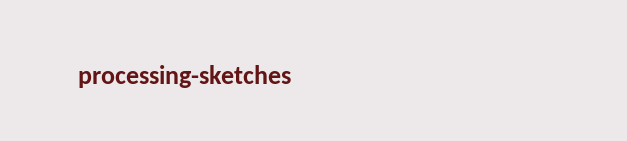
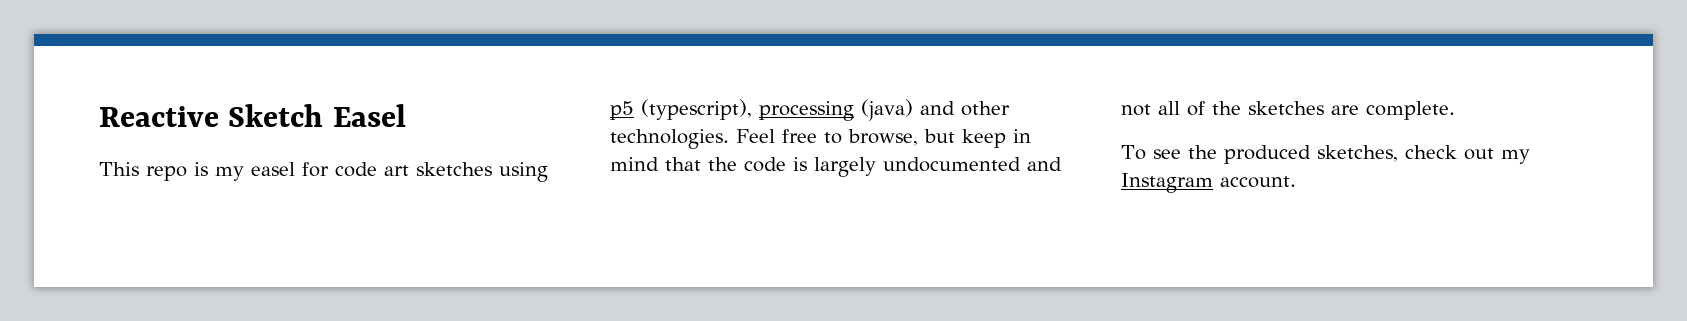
- processing-sketches
+ Reactive Sketch Easel
+ This repo is my easel for code art sketches using p5 (typescript), processing (java) and other technologies. Feel free to browse, but keep in mind that the code is largely undocumented and not all of the sketches are complete.
+ To see the produced sketches, check out my Instagram account.

